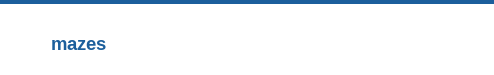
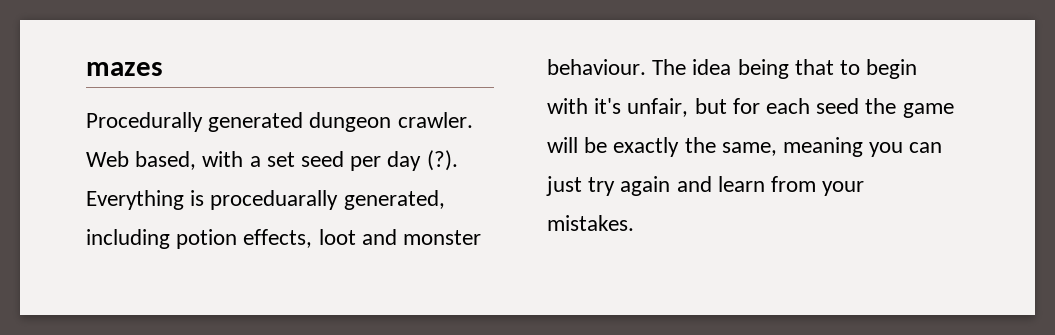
+ Procedurally generated dungeon crawler. Web based, with a set seed per day (?). Everything is proceduarally generated, including potion effects, loot and monster behaviour. The idea being that to begin with it's unfair, but for each seed the game will be exactly the same, meaning you can just try again and learn from your mistakes.

